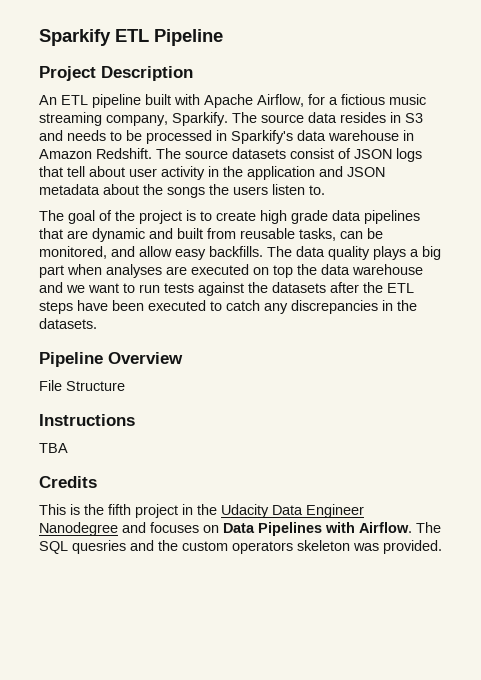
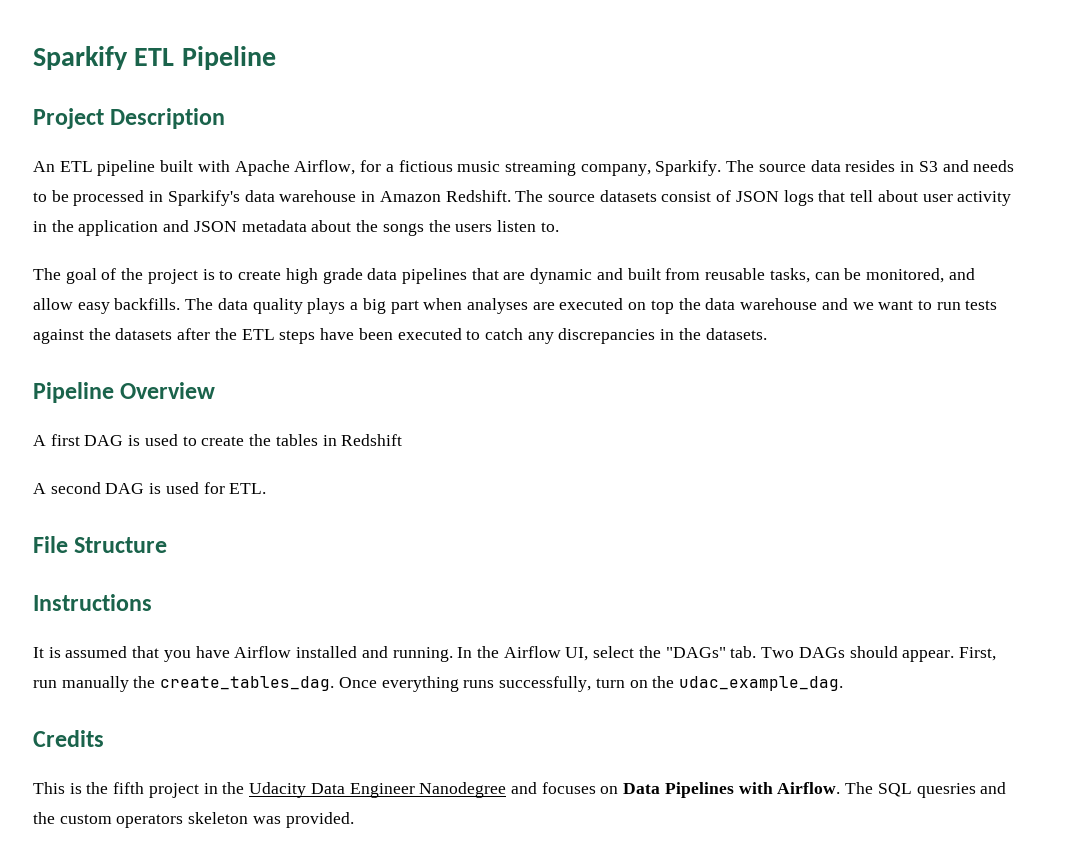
+ A first DAG is used to create the tables in Redshift
+ A second DAG is used for ETL.
  File Structure
  Instructions
- TBA
+ It is assumed that you have Airflow installed and running. In the Airflow UI, select the "DAGs" tab. Two DAGs should appear. First, run manually the create_tables_dag. Once everything runs successfully, turn on the udac_example_dag.

